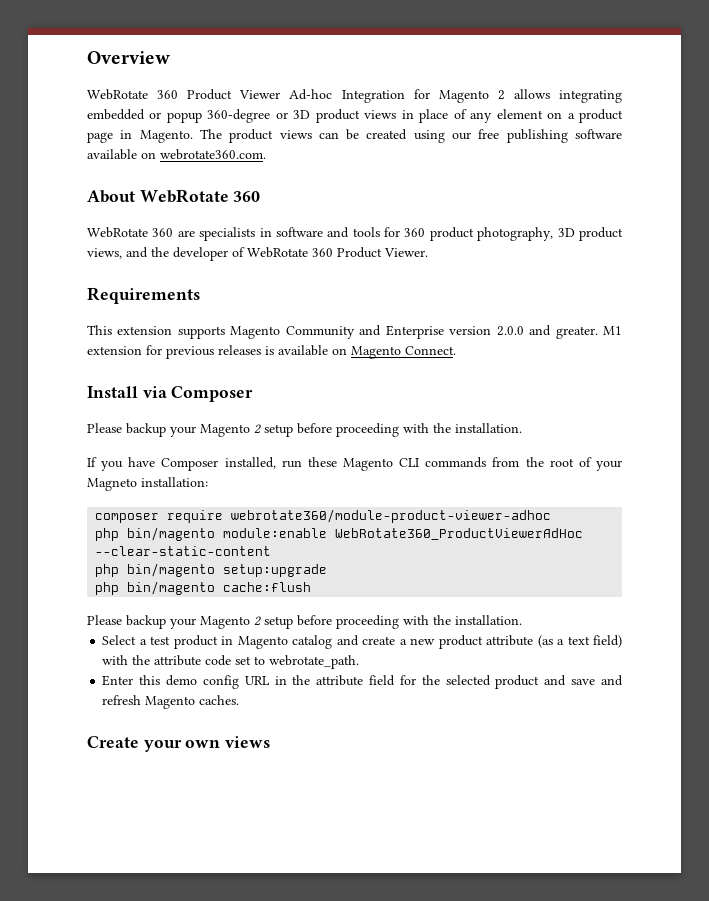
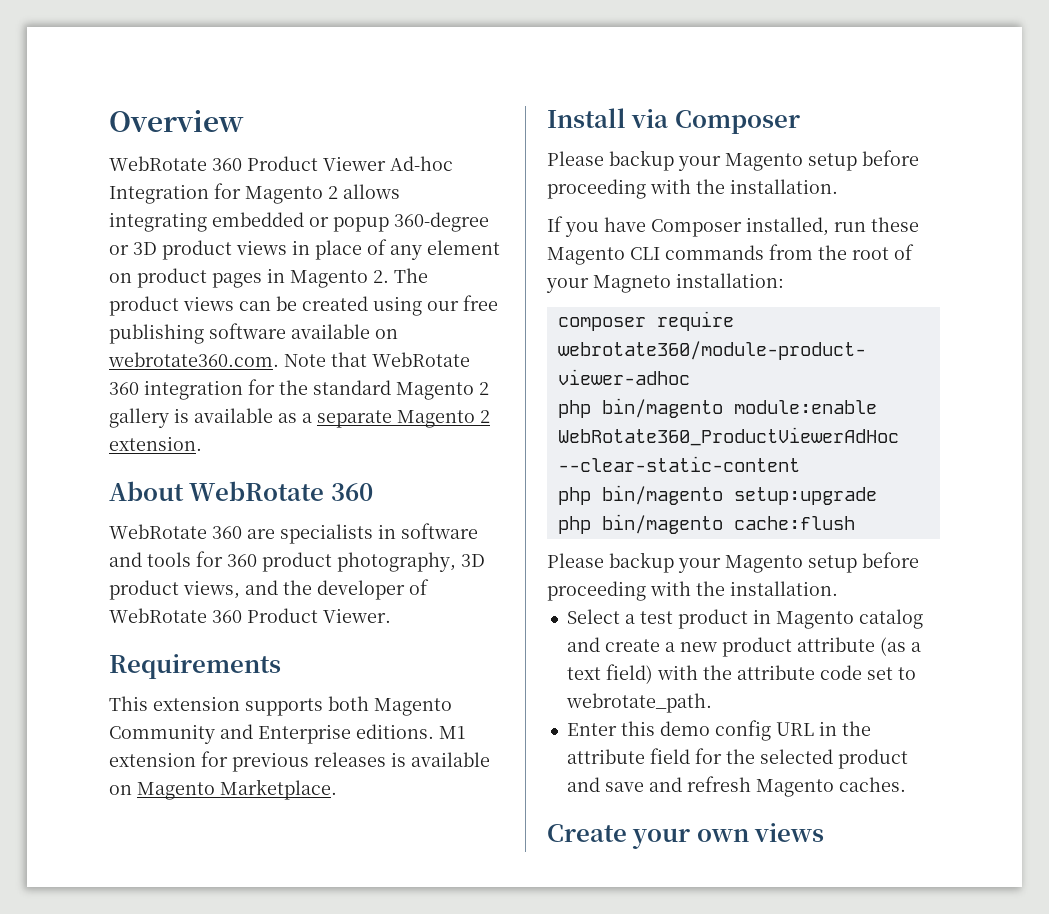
- WebRotate 360 Product Viewer Ad-hoc Integration for Magento 2 allows integrating embedded or popup 360-degree or 3D product views in place of any element on a product page in Magento. The product views can be created using our free publishing software available on webrotate360.com.
+ WebRotate 360 Product Viewer Ad-hoc Integration for Magento 2 allows integrating embedded or popup 360-degree or 3D product views in place of any element on product pages in Magento 2. The product views can be created using our free publishing software available on webrotate360.com. Note that WebRotate 360 integration for the standard Magento 2 gallery is available as a separate Magento 2 extension.
- This extension supports Magento Community and Enterprise version 2.0.0 and greater.
+ This extension supports both Magento Community and Enterprise editions.
- M1 extension for previous releases is available on Magento Connect.
+ M1 extension for previous releases is available on Magento Marketplace.
  Install via Composer
- Please backup your Magento 2 setup before proceeding with the installation.
+ Please backup your Magento setup before proceeding with the installation.
  php bin/magento cache:flush
- Please backup your Magento 2 setup before proceeding with the installation.
+ Please backup your Magento setup before proceeding with the installation.

